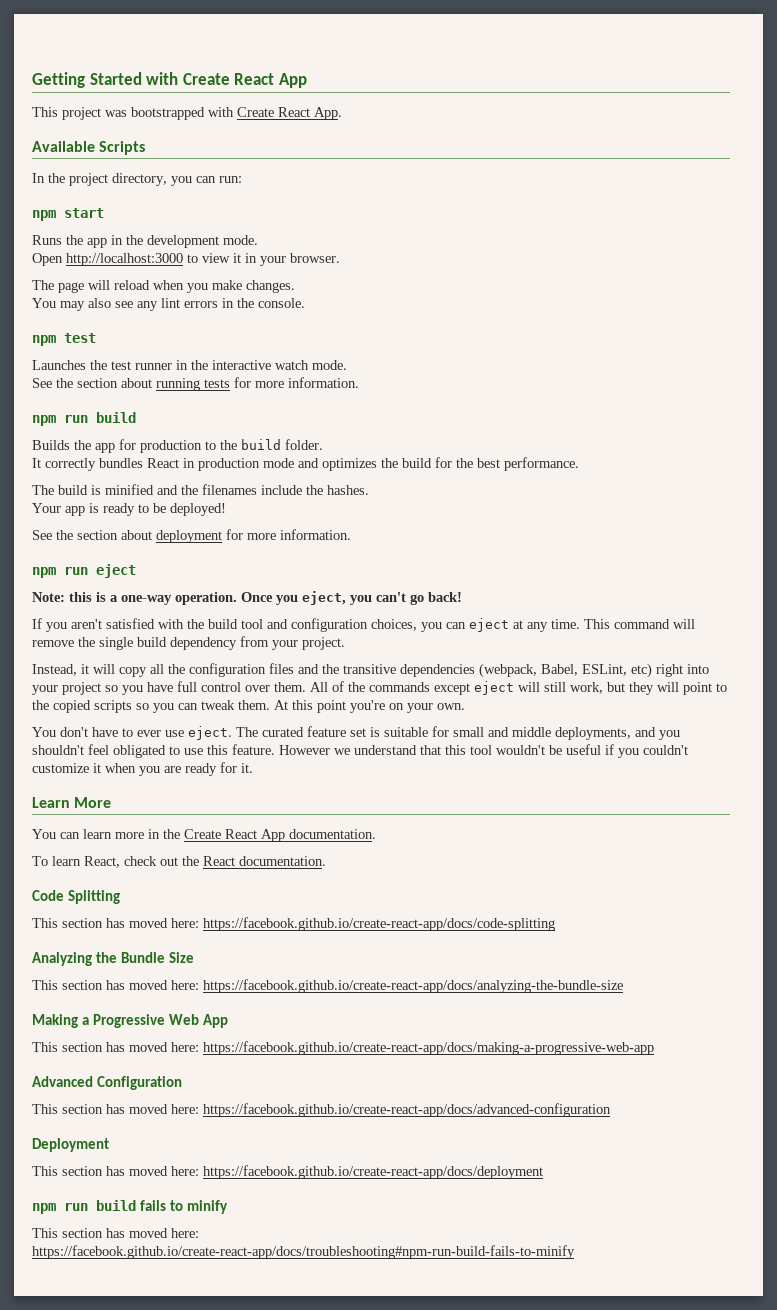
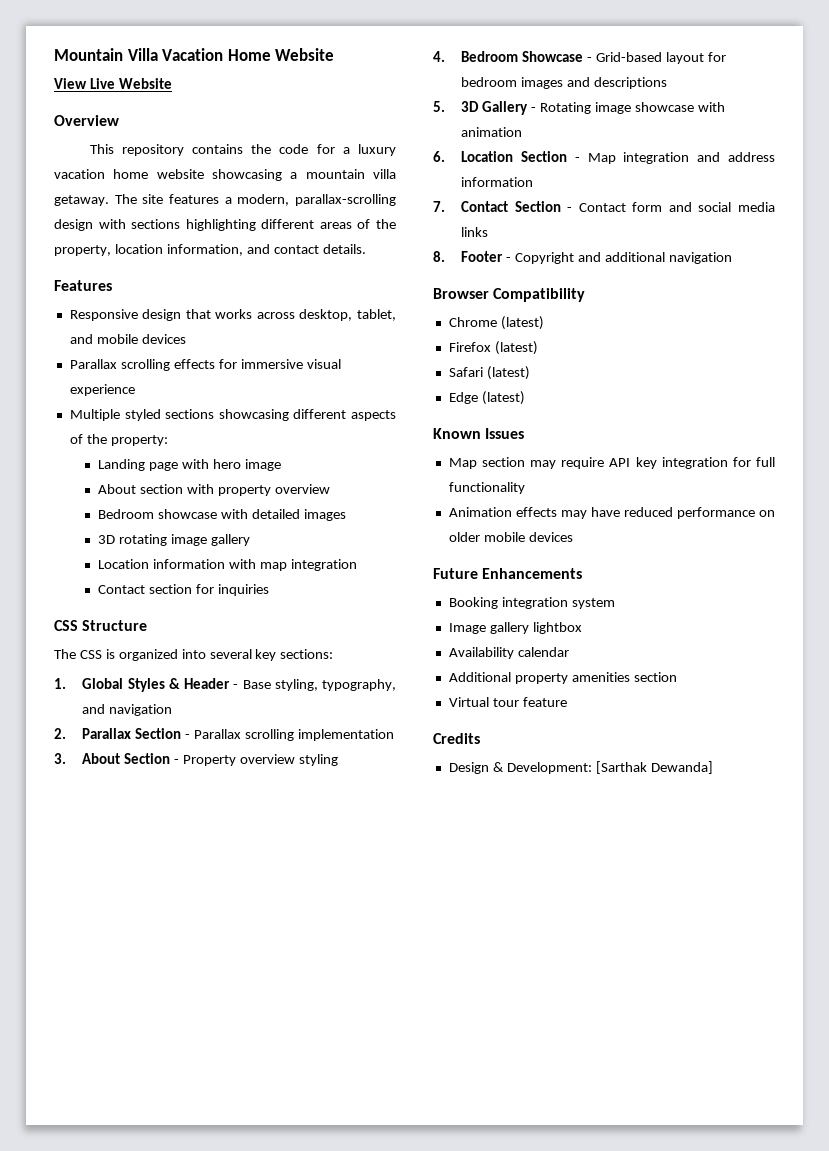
- Getting Started with Create React App
- This project was bootstrapped with Create React App.
- Available Scripts
- In the project directory, you can run:
- npm start
- Runs the app in the development mode.
- Open http://localhost:3000 to view it in your browser.
- The page will reload when you make changes.
- You may also see any lint errors in the console.
- npm test
- Launches the test runner in the interactive watch mode.
- See the section about running tests for more information.
- npm run build
- Builds the app for production to the build folder.
- It correctly bundles React in production mode and optimizes the build for the best performance.
- The build is minified and the filenames include the hashes.
- Your app is ready to be deployed!
- See the section about deployment for more information.
- npm run eject
- Note: this is a one-way operation. Once you eject, you can't go back!
- If you aren't satisfied with the build tool and configuration choices, you can eject at any time. This command will remove the single build dependency from your project.
- Instead, it will copy all the configuration files and the transitive dependencies (webpack, Babel, ESLint, etc) right into your project so you have full control over them. All of the commands except eject will still work, but they will point to the copied scripts so you can tweak them. At this point you're on your own.
- You don't have to ever use eject. The curated feature set is suitable for small and middle deployments, and you shouldn't feel obligated to use this feature. However we understand that this tool wouldn't be useful if you couldn't customize it when you are ready for it.
- Learn More
- You can learn more in the Create React App documentation.
- To learn React, check out the React documentation.
- Code Splitting
- This section has moved here: https://facebook.github.io/create-react-app/docs/code-splitting
- Analyzing the Bundle Size
- This section has moved here: https://facebook.github.io/create-react-app/docs/analyzing-the-bundle-size
- Making a Progressive Web App
- This section has moved here: https://facebook.github.io/create-react-app/docs/making-a-progressive-web-app
- Advanced Configuration
- This section has moved here: https://facebook.github.io/create-react-app/docs/advanced-configuration
- Deployment
- This section has moved here: https://facebook.github.io/create-react-app/docs/deployment
- npm run build fails to minify
- This section has moved here: https://facebook.github.io/create-react-app/docs/troubleshooting#npm-run-build-fails-to-minify
+ Mountain Villa Vacation Home Website
+ View Live Website
+ Overview
+ This repository contains the code for a luxury vacation home website showcasing a mountain villa getaway. The site features a modern, parallax-scrolling design with sections highlighting different areas of the property, location information, and contact details.
+ Features
+ Responsive design that works across desktop, tablet, and mobile devices
+ Parallax scrolling effects for immersive visual experience
+ Multiple styled sections showcasing different aspects of the property:
+ Landing page with hero image
+ About section with property overview
+ Bedroom showcase with detailed images
+ 3D rotating image gallery
+ Location information with map integration
+ Contact section for inquiries
+ CSS Structure
+ The CSS is organized into several key sections:
+ 1. Global Styles & Header - Base styling, typography, and navigation
+ 2. Parallax Section - Parallax scrolling implementation
+ 3. About Section - Property overview styling
+ 4. Bedroom Showcase - Grid-based layout for bedroom images and descriptions
+ 5. 3D Gallery - Rotating image showcase with animation
+ 6. Location Section - Map integration and address information
+ 7. Contact Section - Contact form and social media links
+ 8. Footer - Copyright and additional navigation
+ Browser Compatibility
+ Chrome (latest)
+ Firefox (latest)
+ Safari (latest)
+ Edge (latest)
+ Known Issues
+ Map section may require API key integration for full functionality
+ Animation effects may have reduced performance on older mobile devices
+ Future Enhancements
+ Booking integration system
+ Image gallery lightbox
+ Availability calendar
+ Additional property amenities section
+ Virtual tour feature
+ Credits
+ Design & Development: [Sarthak Dewanda]

